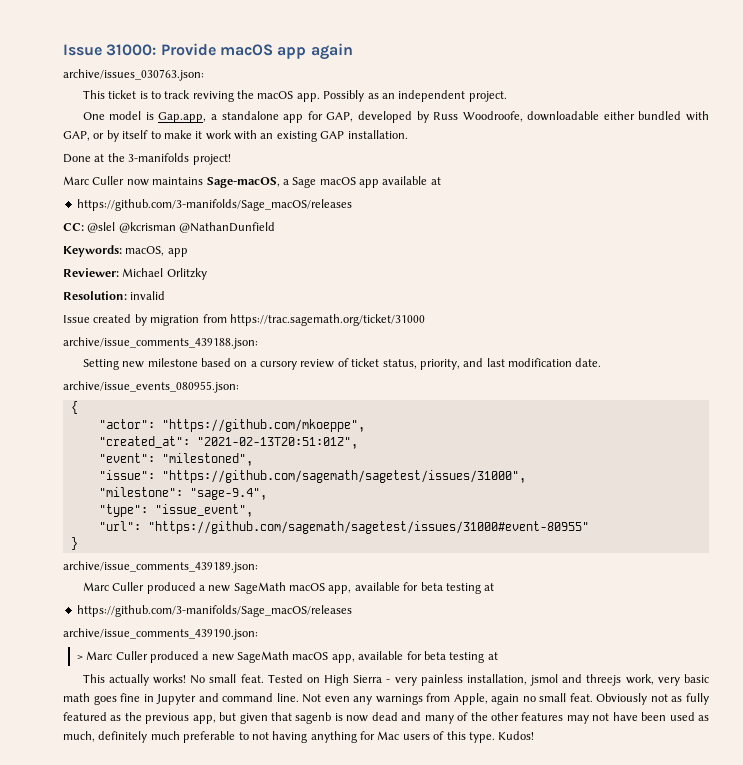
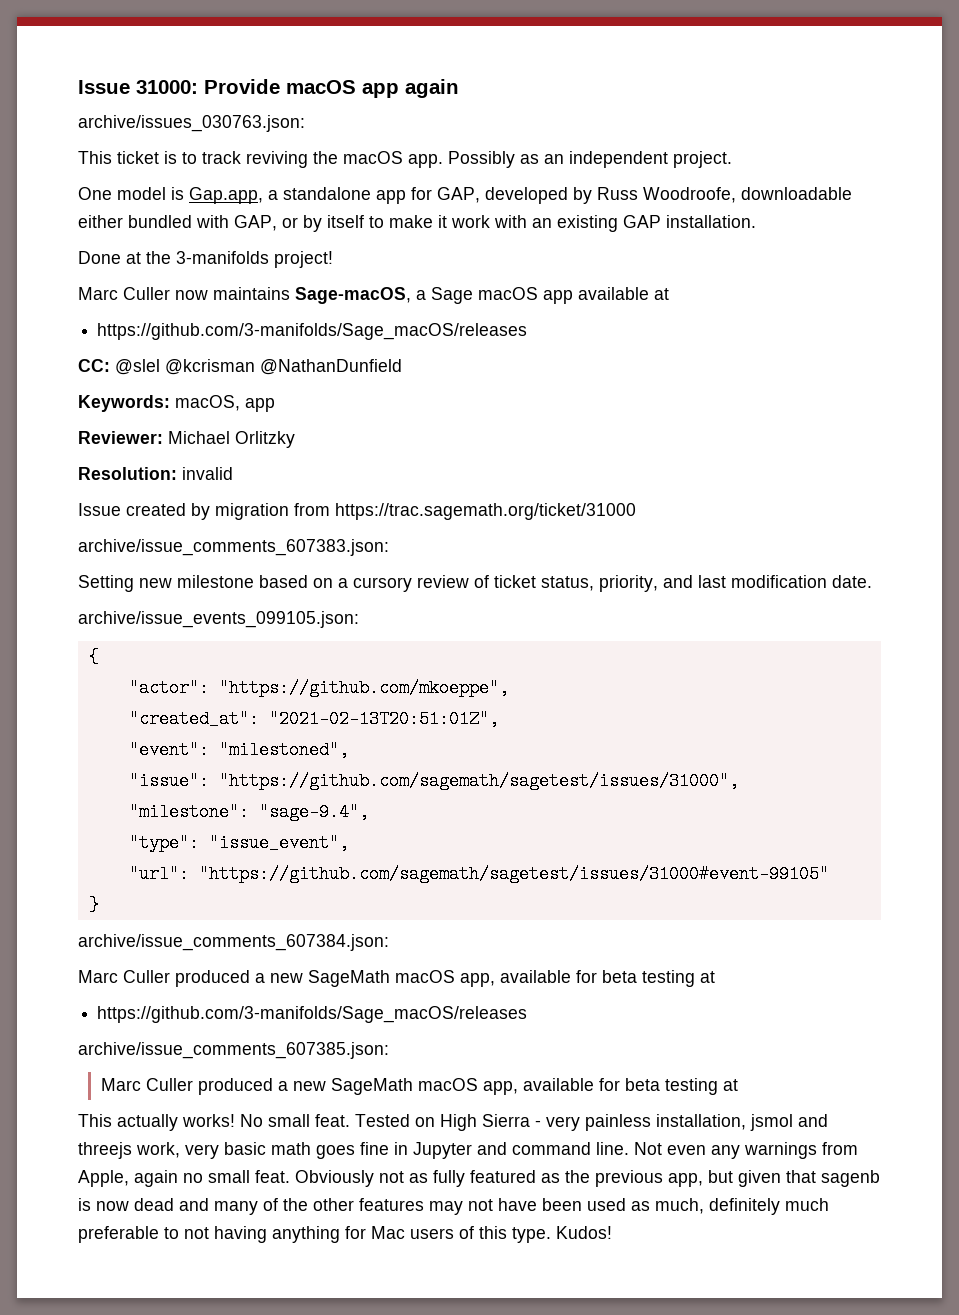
- archive/issue_comments_439188.json:
+ archive/issue_comments_607383.json:
- archive/issue_events_080955.json:
+ archive/issue_events_099105.json:
- "url": "https://github.com/sagemath/sagetest/issues/31000#event-80955"
+ "url": "https://github.com/sagemath/sagetest/issues/31000#event-99105"
- archive/issue_comments_439189.json:
+ archive/issue_comments_607384.json:
- archive/issue_comments_439190.json:
- > Marc Culler produced a new SageMath macOS app, available for beta testing at
+ archive/issue_comments_607385.json:
+ Marc Culler produced a new SageMath macOS app, available for beta testing at

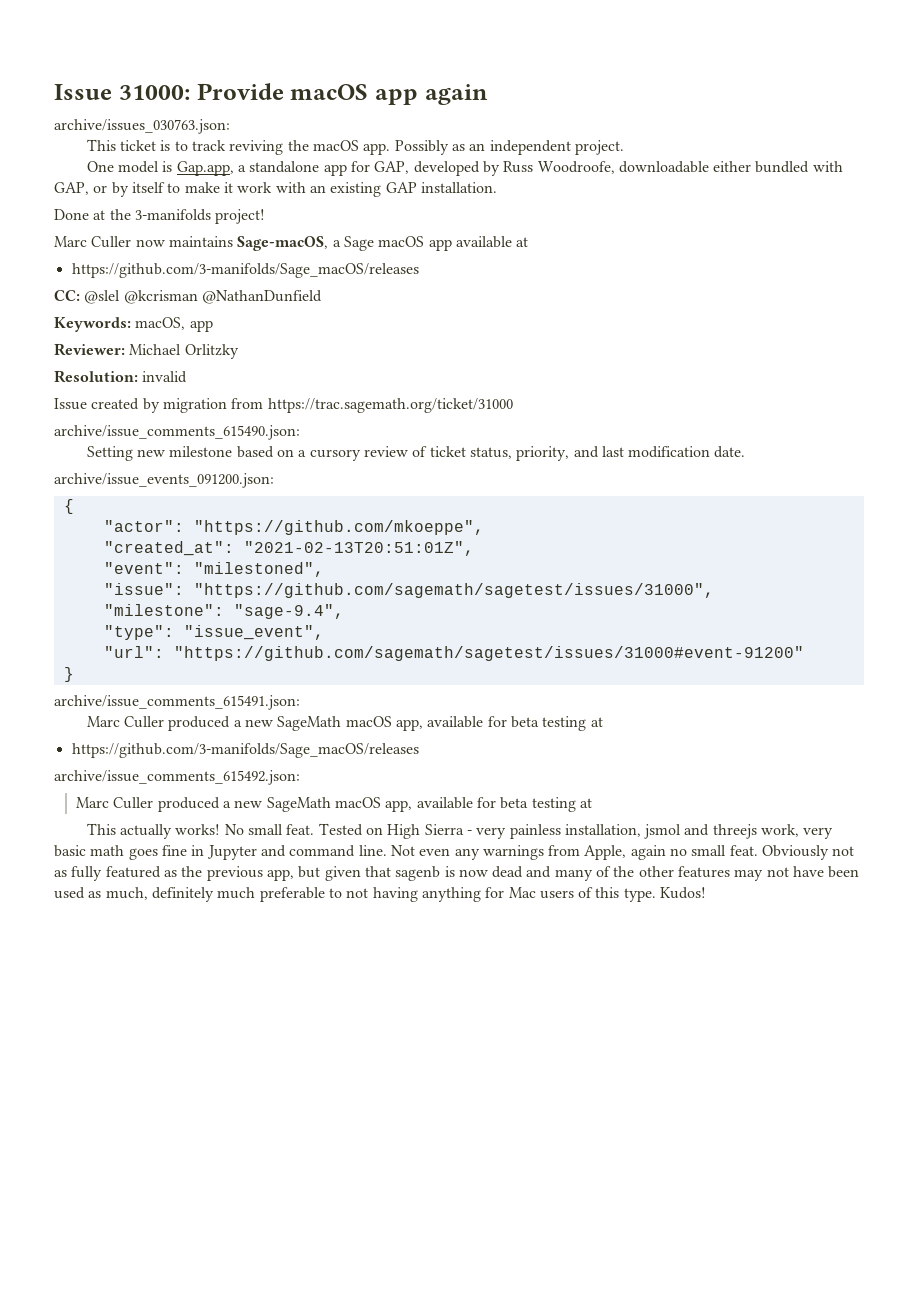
- archive/issue_comments_607383.json:
+ archive/issue_comments_615490.json:
- archive/issue_events_099105.json:
+ archive/issue_events_091200.json:
- "url": "https://github.com/sagemath/sagetest/issues/31000#event-99105"
+ "url": "https://github.com/sagemath/sagetest/issues/31000#event-91200"
- archive/issue_comments_607384.json:
+ archive/issue_comments_615491.json:
- archive/issue_comments_607385.json:
+ archive/issue_comments_615492.json:

